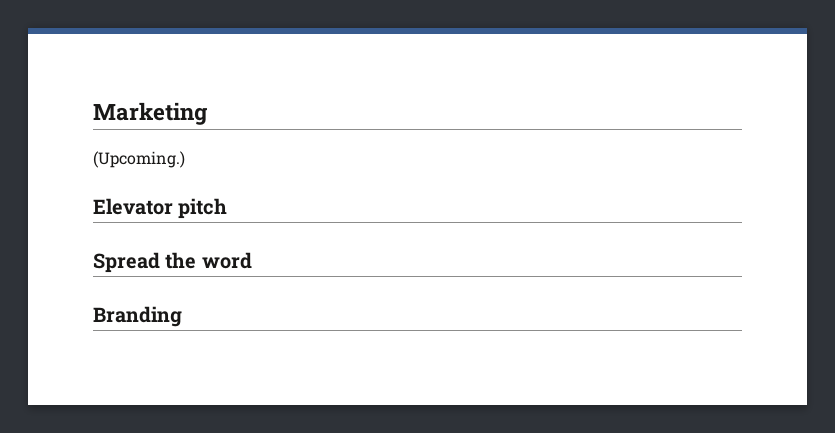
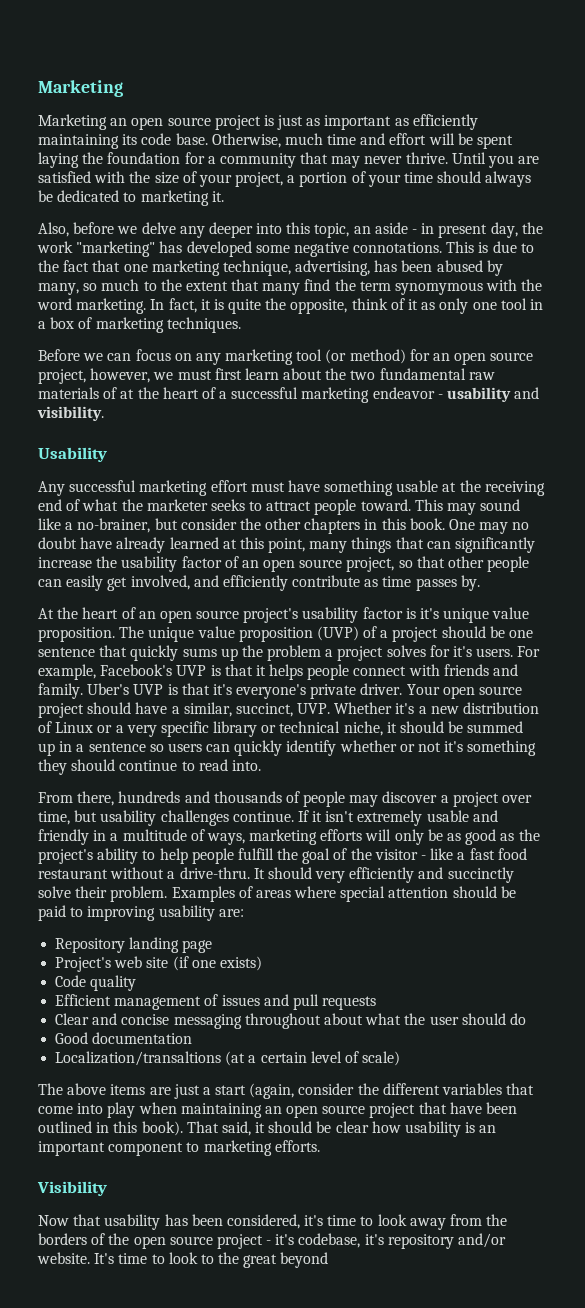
- (Upcoming.)
- Elevator pitch
- Spread the word
- Branding
+ Marketing an open source project is just as important as efficiently maintaining its code base. Otherwise, much time and effort will be spent laying the foundation for a community that may never thrive. Until you are satisfied with the size of your project, a portion of your time should always be dedicated to marketing it.
+ Also, before we delve any deeper into this topic, an aside - in present day, the work "marketing" has developed some negative connotations. This is due to the fact that one marketing technique, advertising, has been abused by many, so much to the extent that many find the term synomymous with the word marketing. In fact, it is quite the opposite, think of it as only one tool in a box of marketing techniques.
+ Before we can focus on any marketing tool (or method) for an open source project, however, we must first learn about the two fundamental raw materials of at the heart of a successful marketing endeavor - usability and visibility.
+ Usability
+ Any successful marketing effort must have something usable at the receiving end of what the marketer seeks to attract people toward. This may sound like a no-brainer, but consider the other chapters in this book. One may no doubt have already learned at this point, many things that can significantly increase the usability factor of an open source project, so that other people can easily get involved, and efficiently contribute as time passes by.
+ At the heart of an open source project's usability factor is it's unique value proposition. The unique value proposition (UVP) of a project should be one sentence that quickly sums up the problem a project solves for it's users. For example, Facebook's UVP is that it helps people connect with friends and family. Uber's UVP is that it's everyone's private driver. Your open source project should have a similar, succinct, UVP. Whether it's a new distribution of Linux or a very specific library or technical niche, it should be summed up in a sentence so users can quickly identify whether or not it's something they should continue to read into.
+ From there, hundreds and thousands of people may discover a project over time, but usability challenges continue. If it isn't extremely usable and friendly in a multitude of ways, marketing efforts will only be as good as the project's ability to help people fulfill the goal of the visitor - like a fast food restaurant without a drive-thru. It should very efficiently and succinctly solve their problem. Examples of areas where special attention should be paid to improving usability are:
+ Repository landing page
+ Project's web site (if one exists)
+ Code quality
+ Efficient management of issues and pull requests
+ Clear and concise messaging throughout about what the user should do
+ Good documentation
+ Localization/transaltions (at a certain level of scale)
+ The above items are just a start (again, consider the different variables that come into play when maintaining an open source project that have been outlined in this book). That said, it should be clear how usability is an important component to marketing efforts.
+ Visibility
+ Now that usability has been considered, it's time to look away from the borders of the open source project - it's codebase, it's repository and/or website. It's time to look to the great beyond

